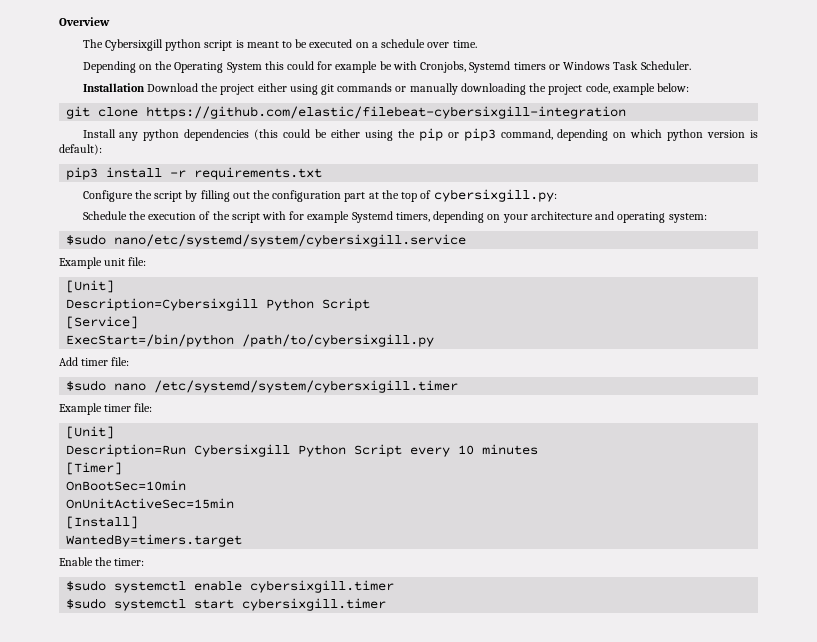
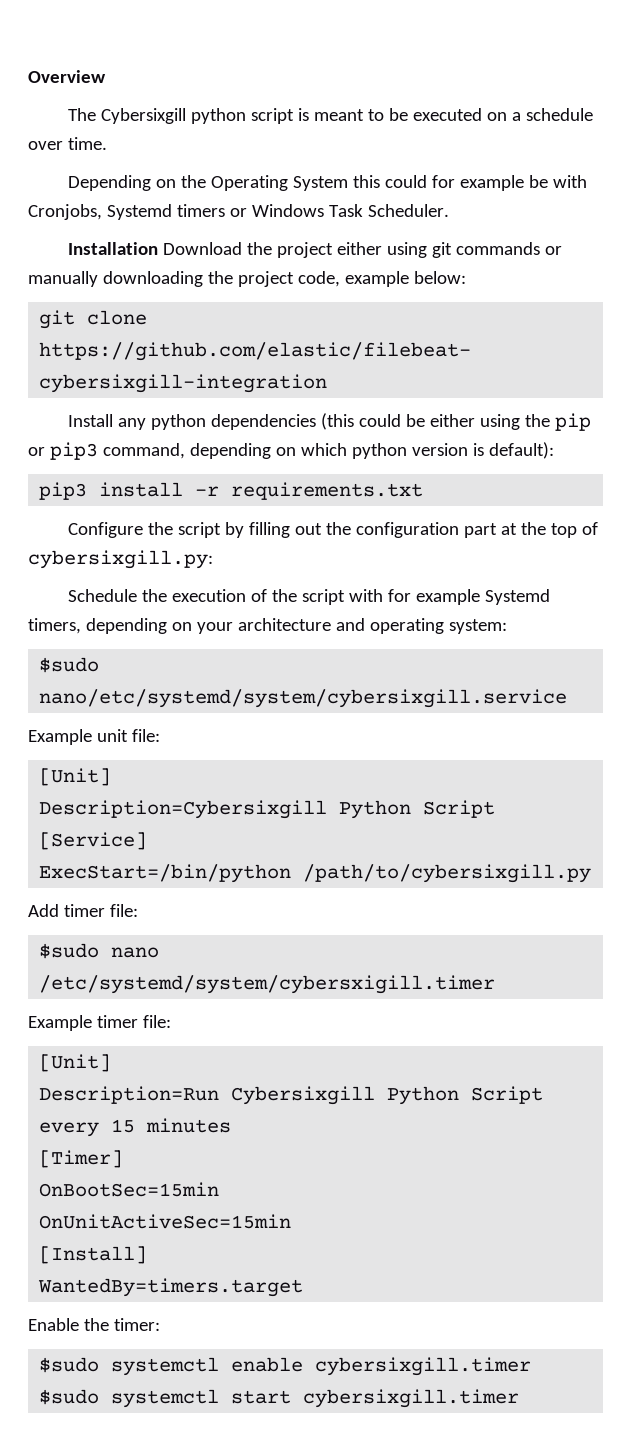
- Description=Run Cybersixgill Python Script every 10 minutes
+ Description=Run Cybersixgill Python Script every 15 minutes
- OnBootSec=10min
+ OnBootSec=15min

